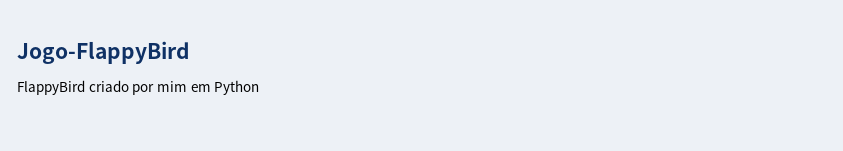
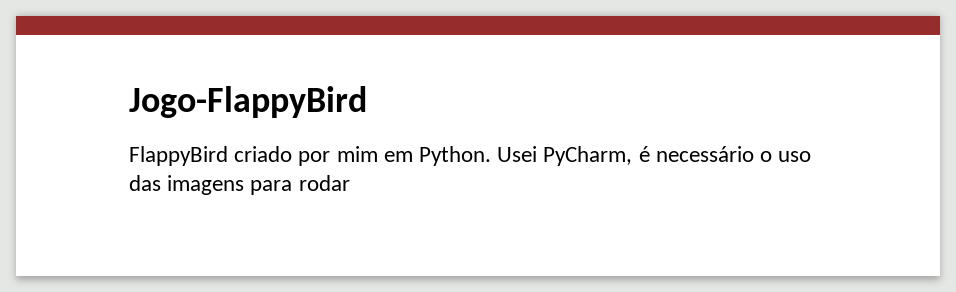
- FlappyBird criado por mim em Python
+ FlappyBird criado por mim em Python. Usei PyCharm, é necessário o uso das imagens para rodar

